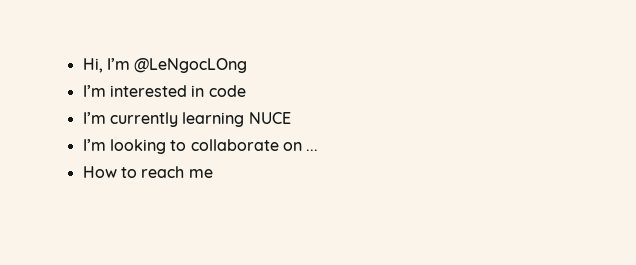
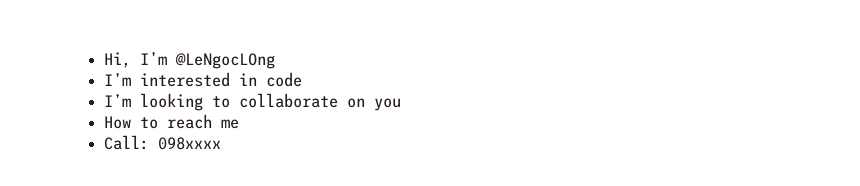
- I’m currently learning NUCE
- I’m looking to collaborate on ...
+ I’m looking to collaborate on you
+ Call: 098xxxx

